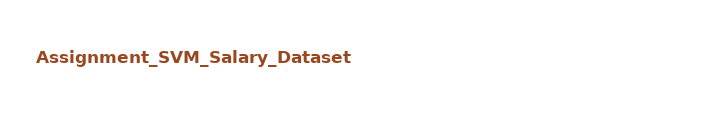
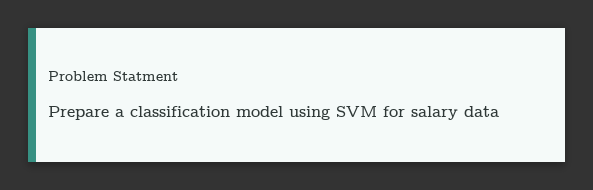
- Assignment_SVM_Salary_Dataset
+ Problem Statment
+ Prepare a classification model using SVM for salary data

